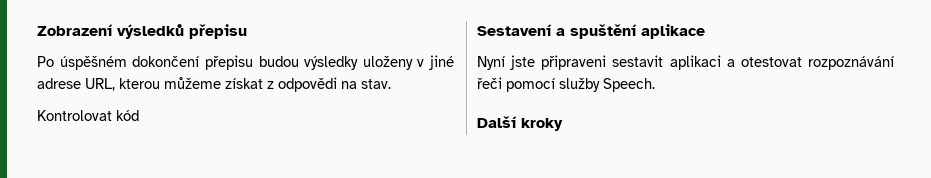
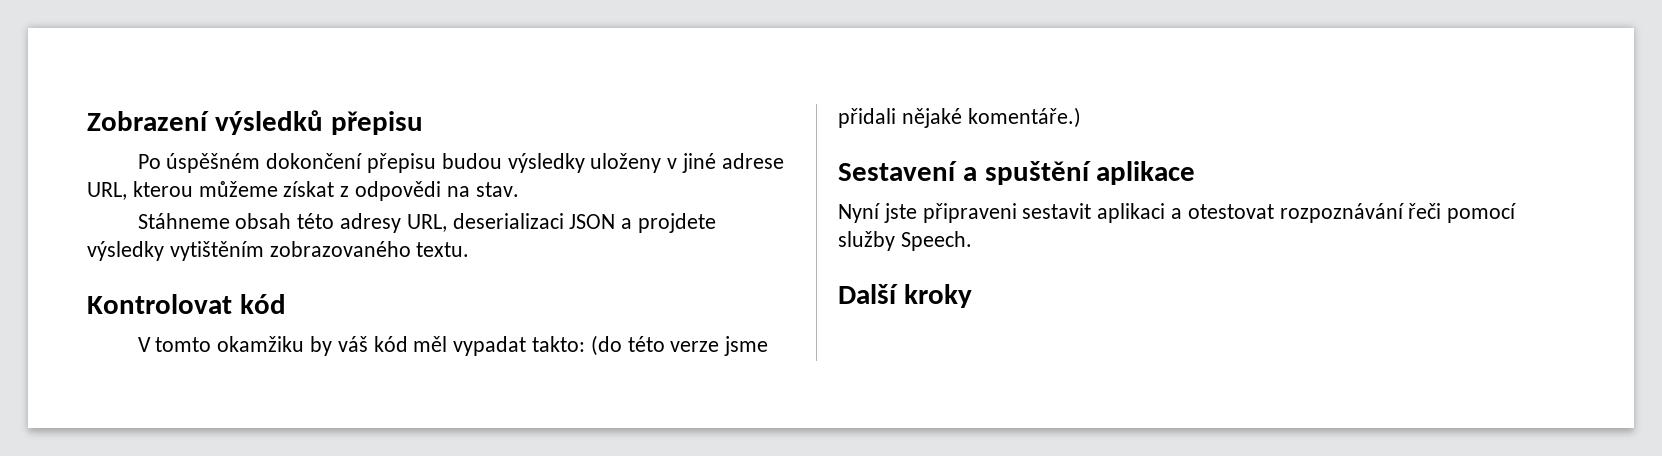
+ Stáhneme obsah této adresy URL, deserializaci JSON a projdete výsledky vytištěním zobrazovaného textu.
  Kontrolovat kód
+ V tomto okamžiku by váš kód měl vypadat takto: (do této verze jsme přidali nějaké komentáře.)

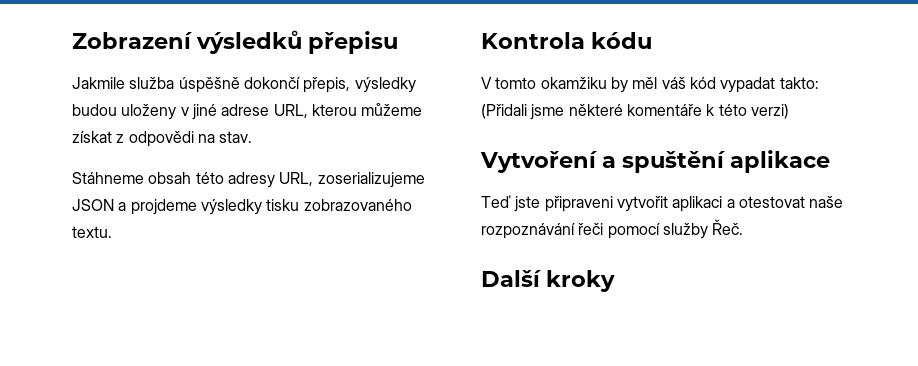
- Po úspěšném dokončení přepisu budou výsledky uloženy v jiné adrese URL, kterou můžeme získat z odpovědi na stav.
+ Jakmile služba úspěšně dokončí přepis, výsledky budou uloženy v jiné adrese URL, kterou můžeme získat z odpovědi na stav.
- Stáhneme obsah této adresy URL, deserializaci JSON a projdete výsledky vytištěním zobrazovaného textu.
+ Stáhneme obsah této adresy URL, zoserializujeme JSON a projdeme výsledky tisku zobrazovaného textu.
- Kontrolovat kód
+ Kontrola kódu
- V tomto okamžiku by váš kód měl vypadat takto: (do této verze jsme přidali nějaké komentáře.)
- Sestavení a spuštění aplikace
+ V tomto okamžiku by měl váš kód vypadat takto: (Přidali jsme některé komentáře k této verzi)
+ Vytvoření a spuštění aplikace
- Nyní jste připraveni sestavit aplikaci a otestovat rozpoznávání řeči pomocí služby Speech.
+ Teď jste připraveni vytvořit aplikaci a otestovat naše rozpoznávání řeči pomocí služby Řeč.

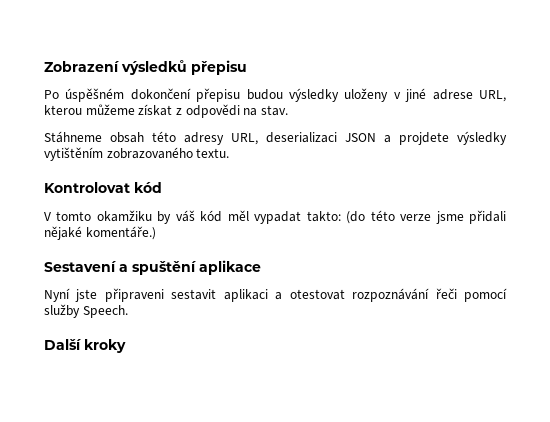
- Jakmile služba úspěšně dokončí přepis, výsledky budou uloženy v jiné adrese URL, kterou můžeme získat z odpovědi na stav.
+ Po úspěšném dokončení přepisu budou výsledky uloženy v jiné adrese URL, kterou můžeme získat z odpovědi na stav.
- Stáhneme obsah této adresy URL, zoserializujeme JSON a projdeme výsledky tisku zobrazovaného textu.
+ Stáhneme obsah této adresy URL, deserializaci JSON a projdete výsledky vytištěním zobrazovaného textu.
- Kontrola kódu
+ Kontrolovat kód
- V tomto okamžiku by měl váš kód vypadat takto: (Přidali jsme některé komentáře k této verzi)
- Vytvoření a spuštění aplikace
+ V tomto okamžiku by váš kód měl vypadat takto: (do této verze jsme přidali nějaké komentáře.)
+ Sestavení a spuštění aplikace
- Teď jste připraveni vytvořit aplikaci a otestovat naše rozpoznávání řeči pomocí služby Řeč.
+ Nyní jste připraveni sestavit aplikaci a otestovat rozpoznávání řeči pomocí služby Speech.

